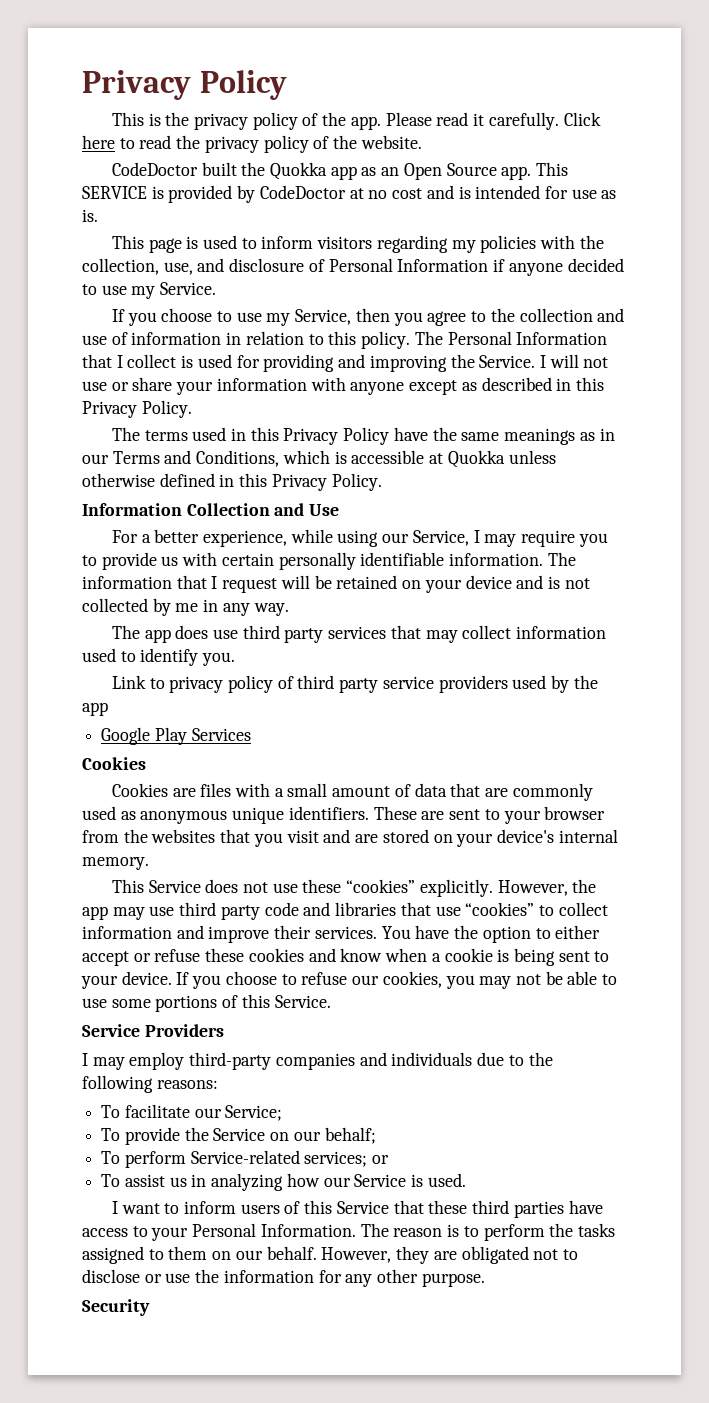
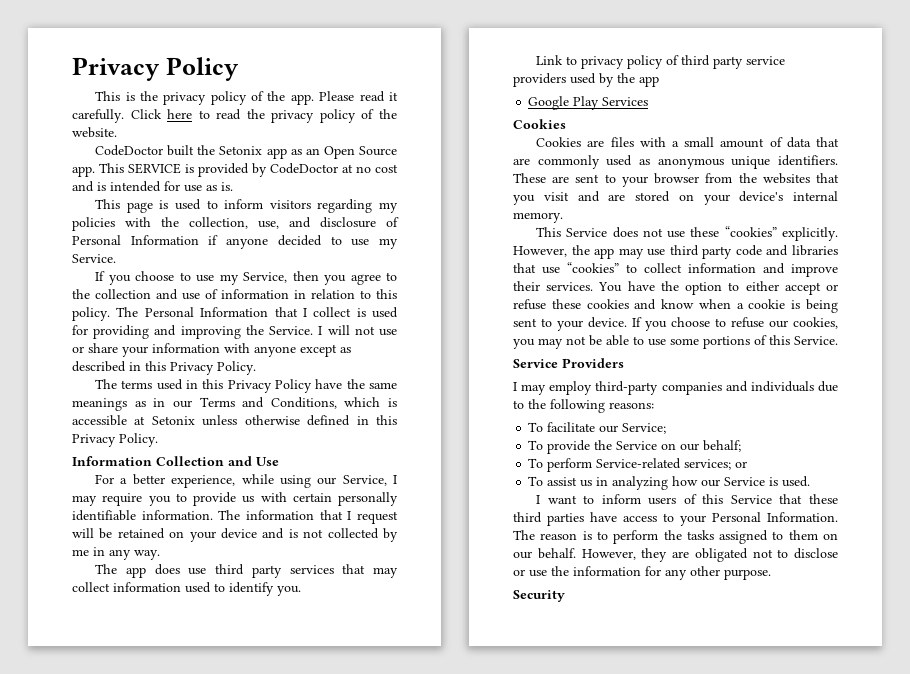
- CodeDoctor built the Quokka app as an Open Source app.
+ CodeDoctor built the Setonix app as an Open Source app.
- The terms used in this Privacy Policy have the same meanings as in our Terms and Conditions, which is accessible at Quokka unless otherwise defined in this Privacy Policy.
+ The terms used in this Privacy Policy have the same meanings as in our Terms and Conditions, which is accessible at Setonix unless otherwise defined in this Privacy Policy.

